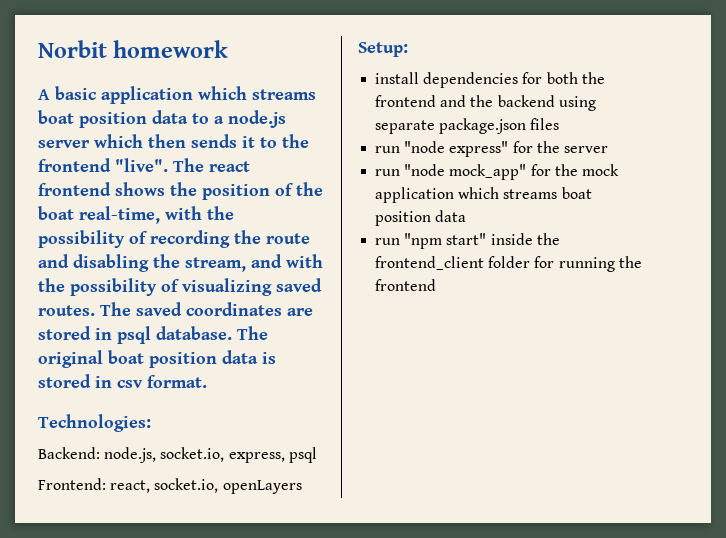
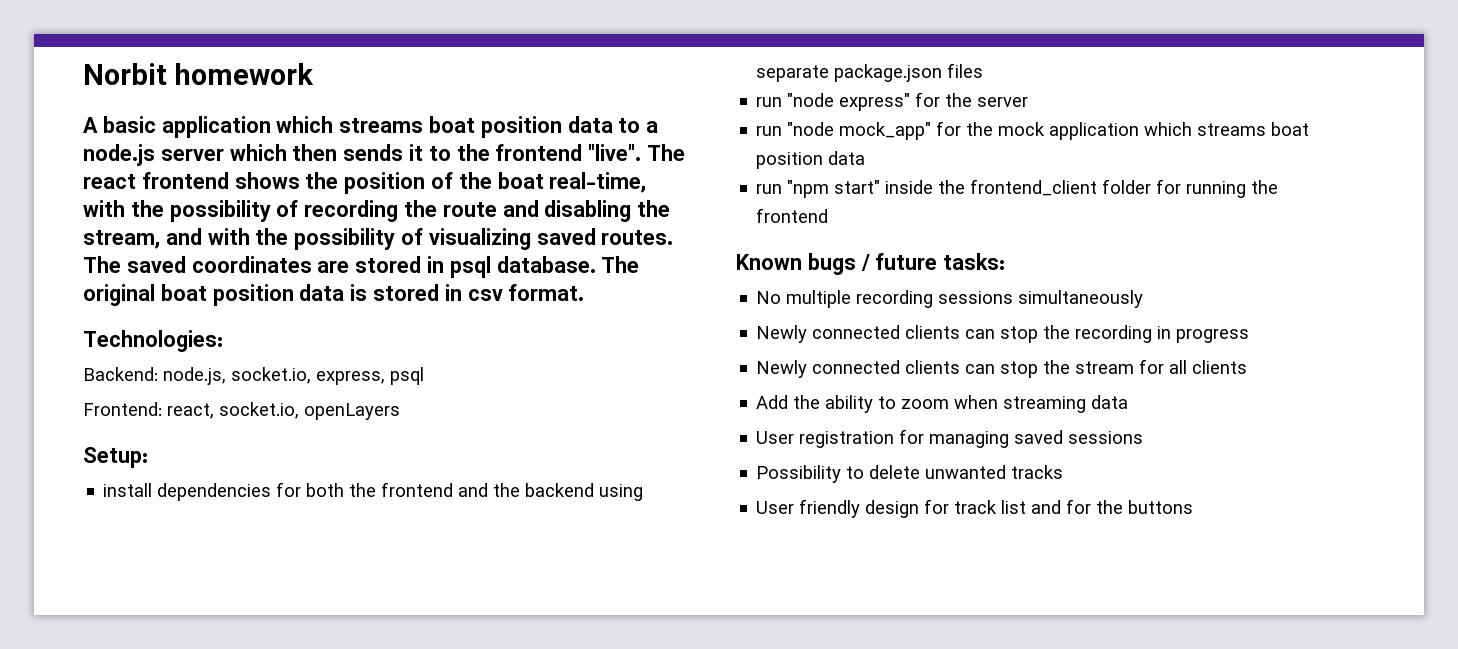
+ Known bugs / future tasks:
+ No multiple recording sessions simultaneously
+ Newly connected clients can stop the recording in progress
+ Newly connected clients can stop the stream for all clients
+ Add the ability to zoom when streaming data
+ User registration for managing saved sessions
+ Possibility to delete unwanted tracks
+ User friendly design for track list and for the buttons

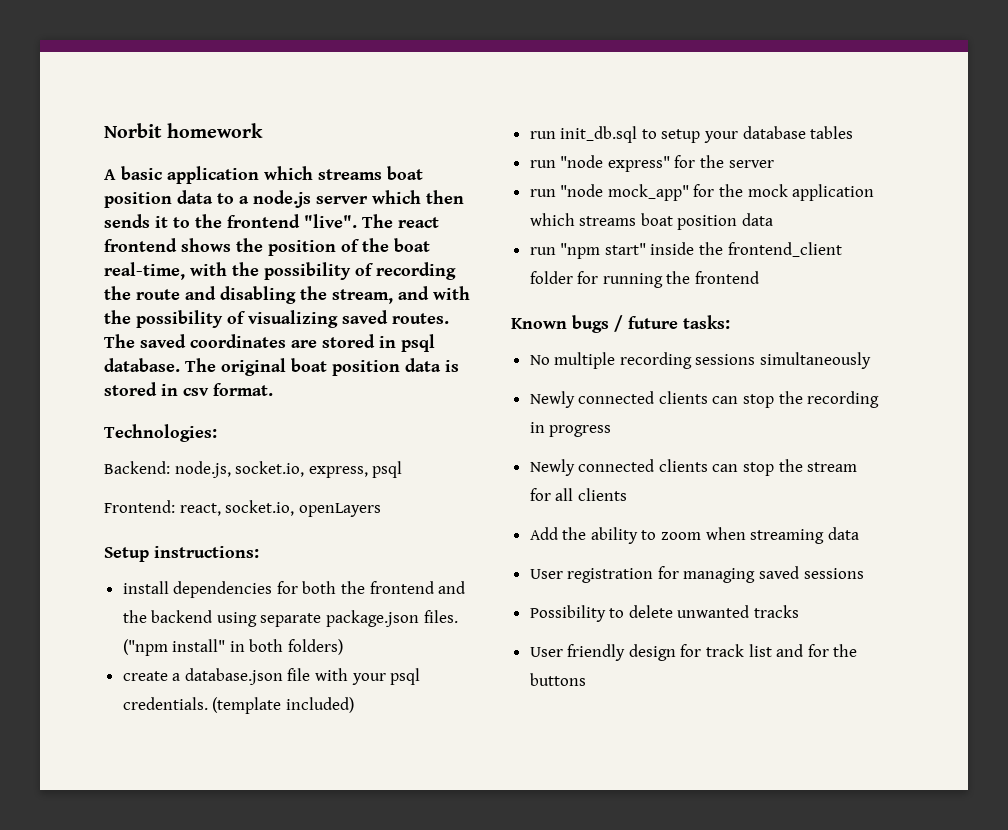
- Setup:
+ Setup instructions:
- install dependencies for both the frontend and the backend using separate package.json files
+ install dependencies for both the frontend and the backend using separate package.json files. ("npm install" in both folders)
+ create a database.json file with your psql credentials. (template included)
+ run init_db.sql to setup your database tables

